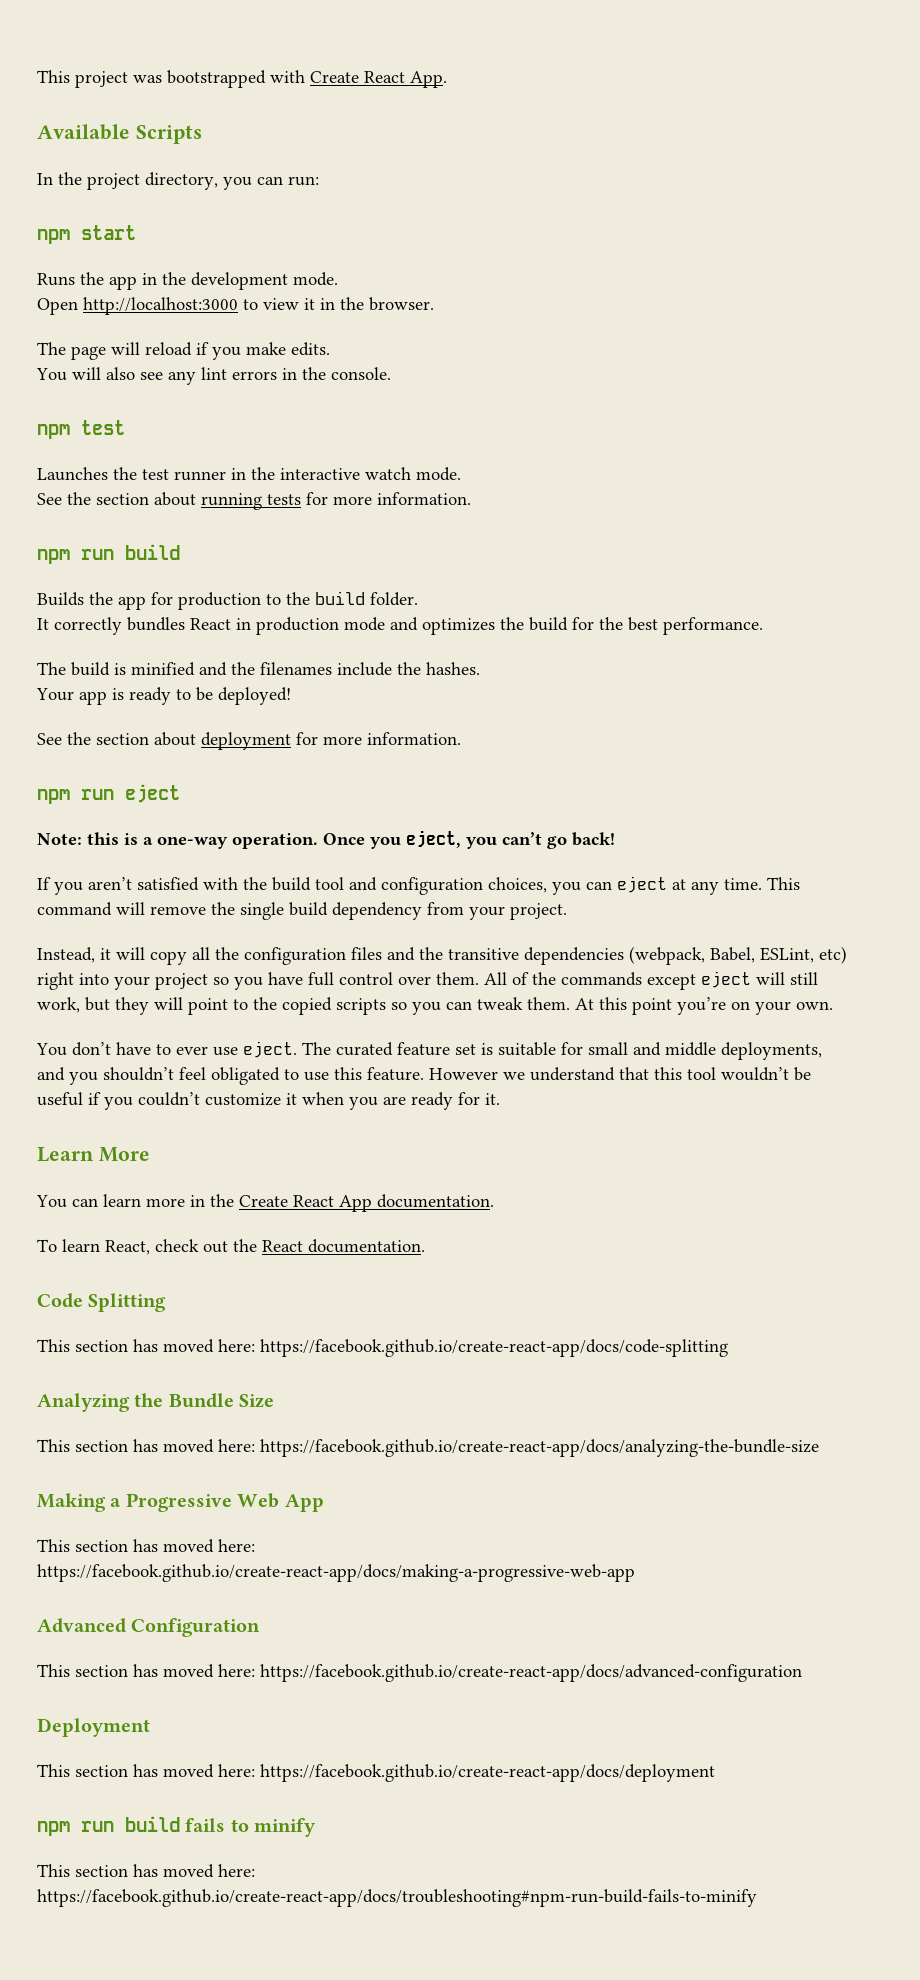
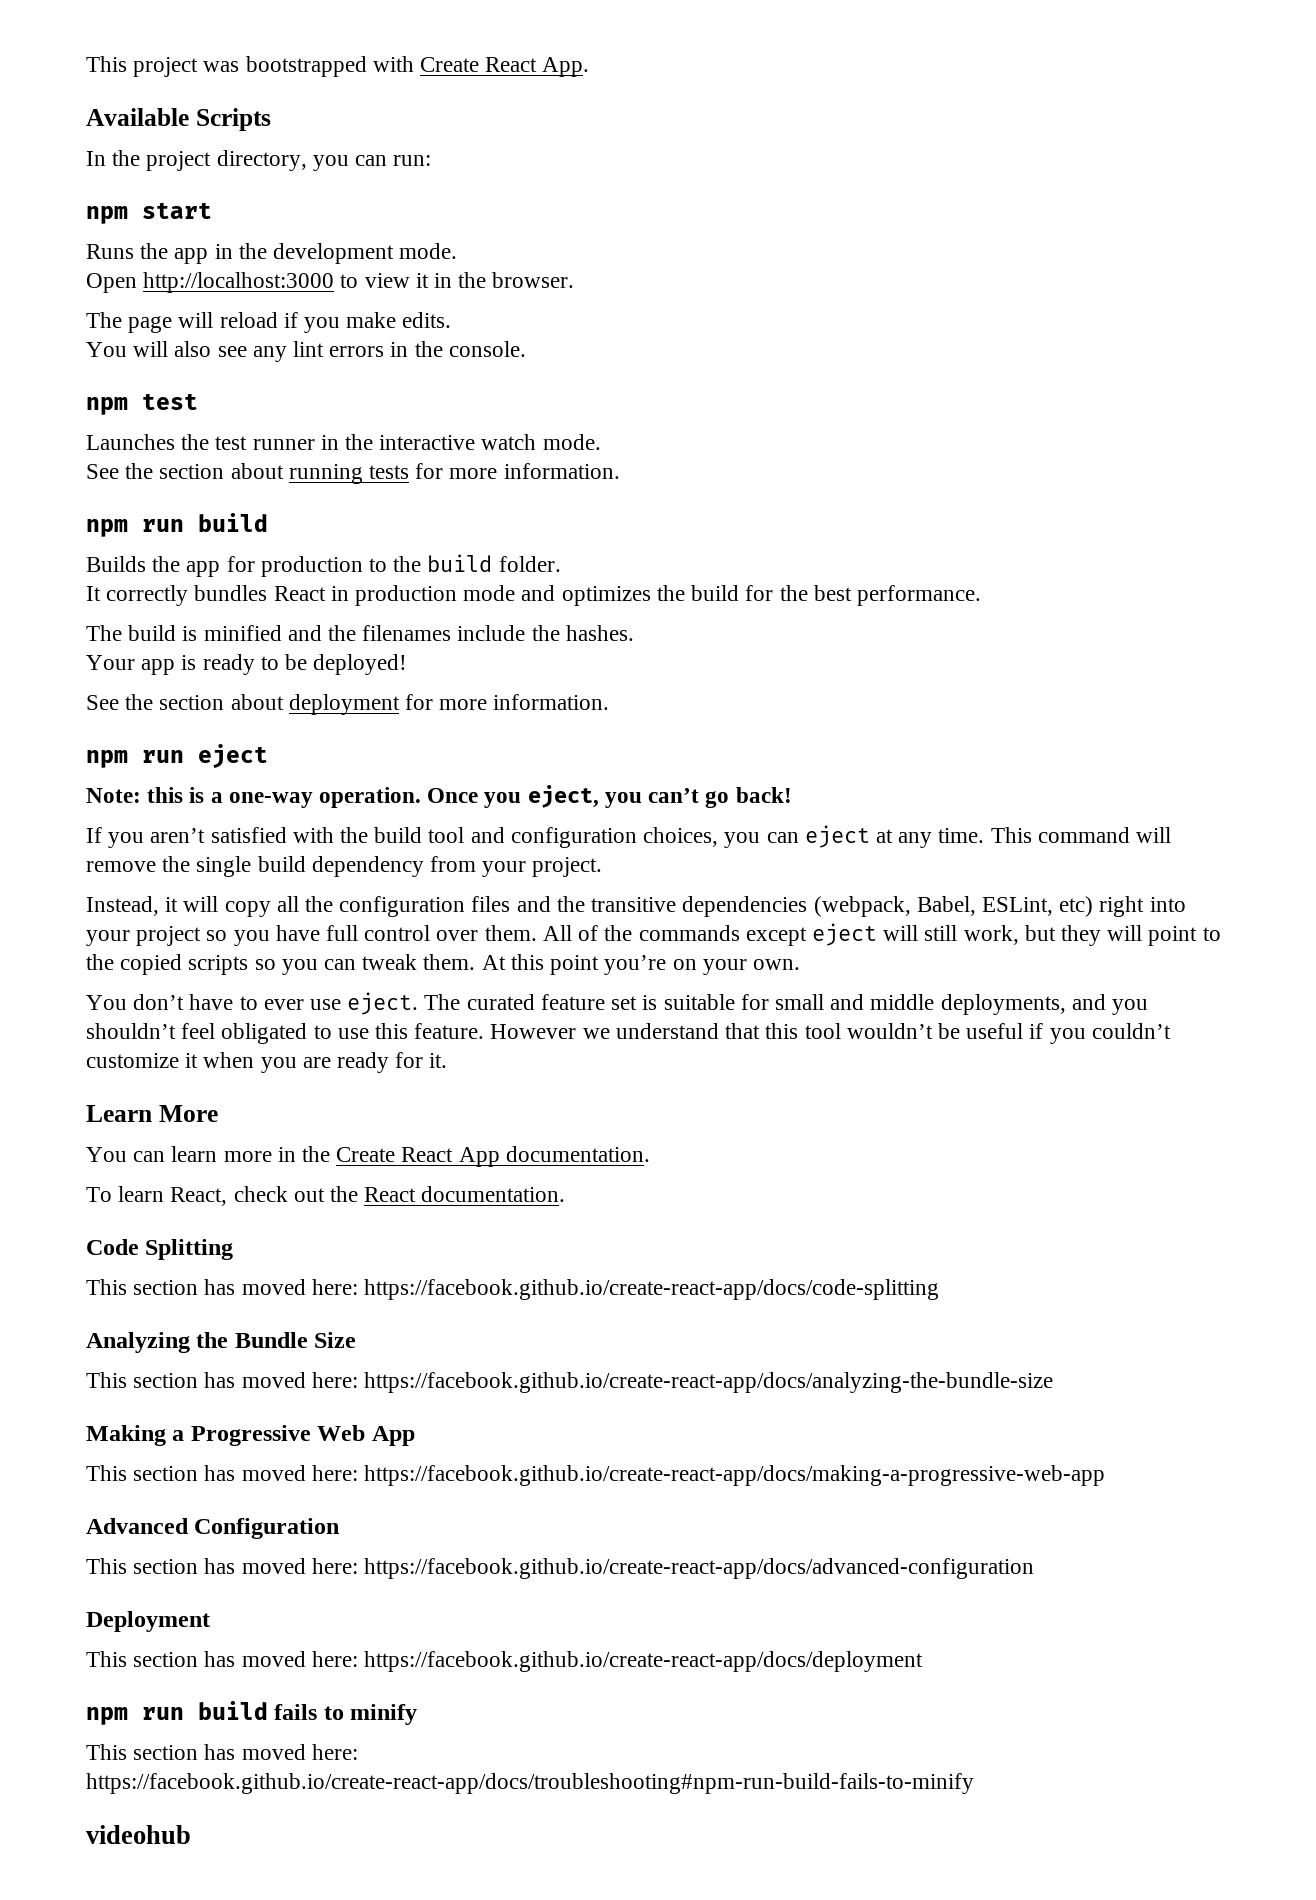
+ videohub

